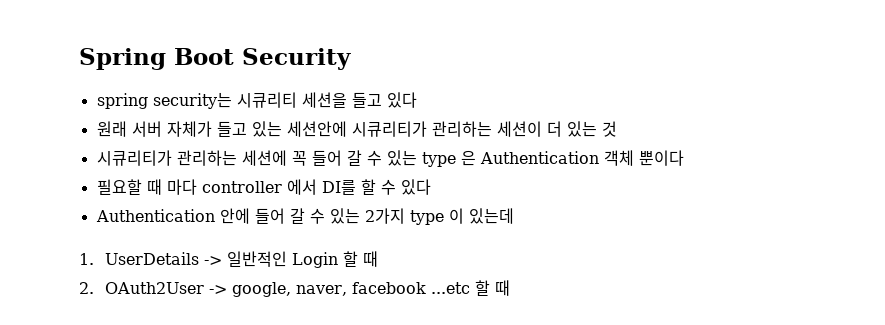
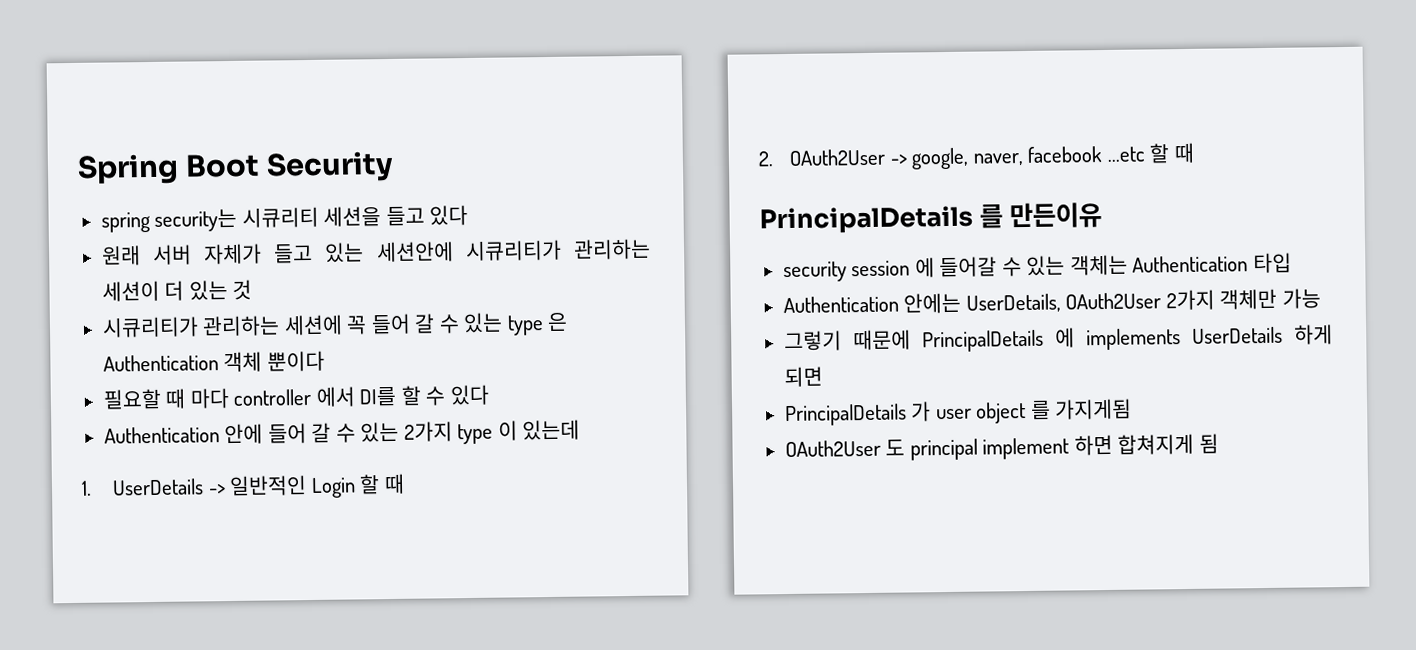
+ PrincipalDetails 를 만든이유
+ security session 에 들어갈 수 있는 객체는 Authentication 타입
+ Authentication 안에는 UserDetails, OAuth2User 2가지 객체만 가능
+ 그렇기 때문에 PrincipalDetails 에 implements UserDetails 하게 되면
+ PrincipalDetails 가 user object 를 가지게됨
+ OAuth2User 도 principal implement 하면 합쳐지게 됨

